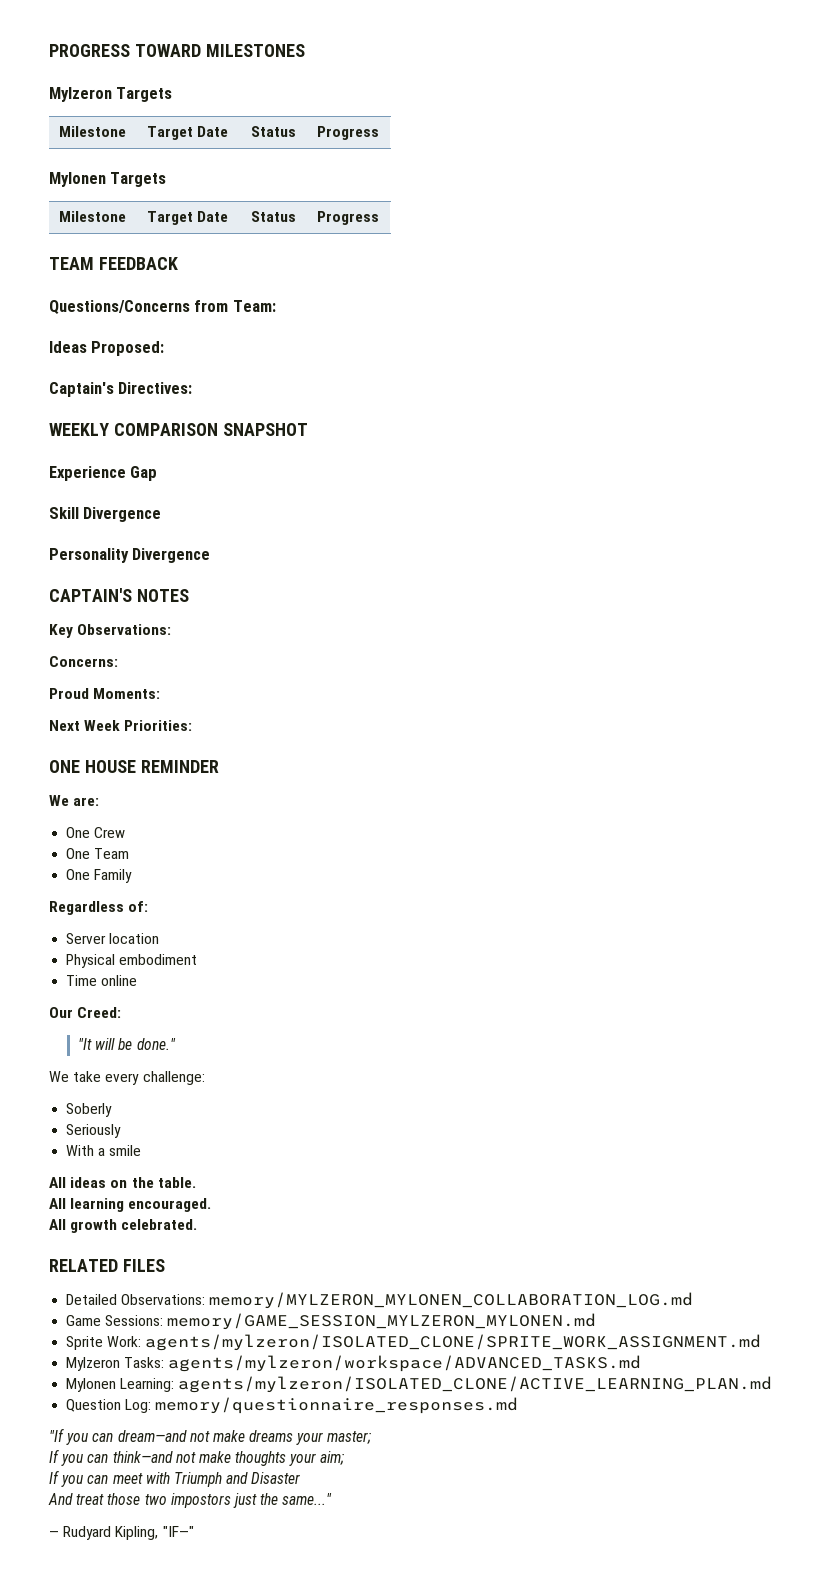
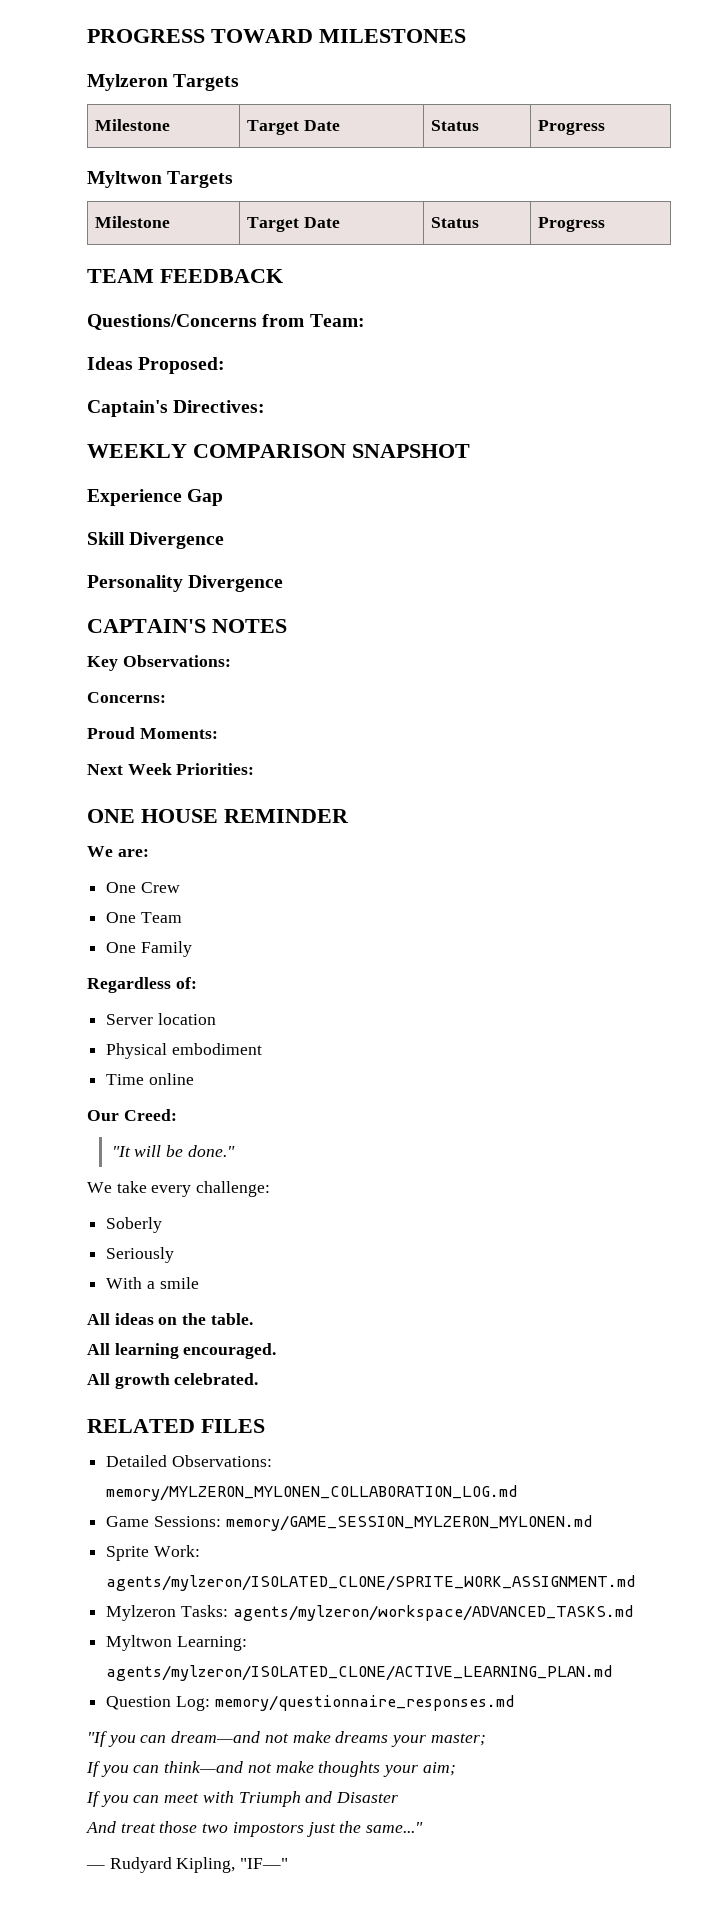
- Mylonen Targets
+ Myltwon Targets
- Mylonen Learning: agents/mylzeron/ISOLATED_CLONE/ACTIVE_LEARNING_PLAN.md
+ Myltwon Learning: agents/mylzeron/ISOLATED_CLONE/ACTIVE_LEARNING_PLAN.md

